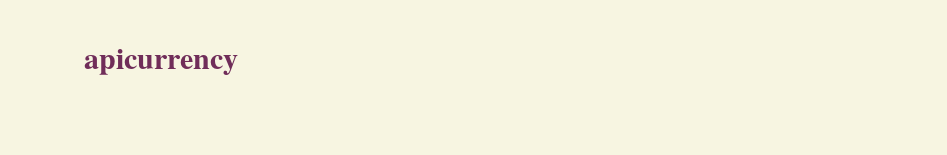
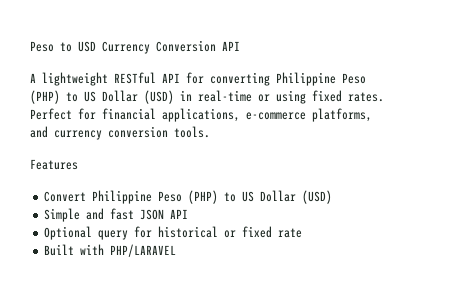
- apicurrency
+ Peso to USD Currency Conversion API
+ A lightweight RESTful API for converting Philippine Peso (PHP) to US Dollar (USD) in real-time or using fixed rates. Perfect for financial applications, e-commerce platforms, and currency conversion tools.
+ Features
+ Convert Philippine Peso (PHP) to US Dollar (USD)
+ Simple and fast JSON API
+ Optional query for historical or fixed rate
+ Built with PHP/LARAVEL

